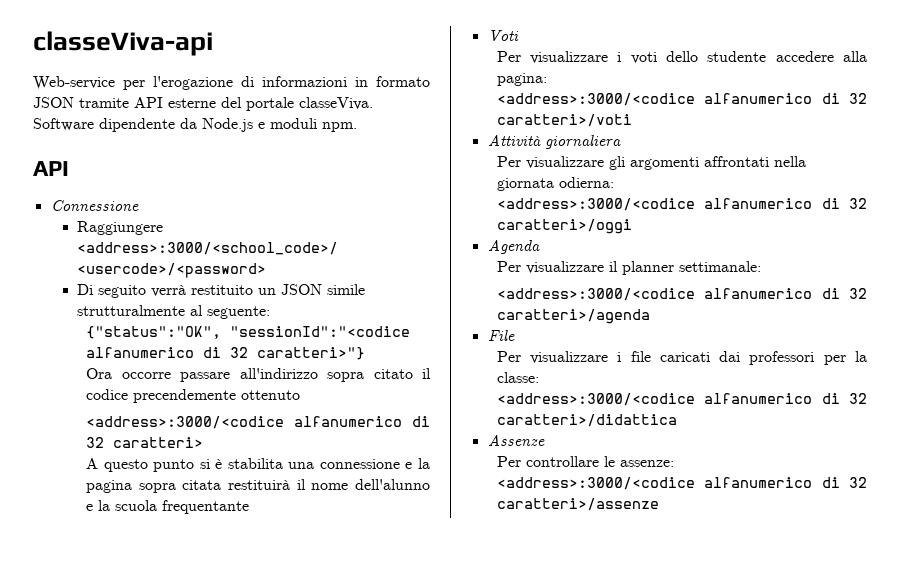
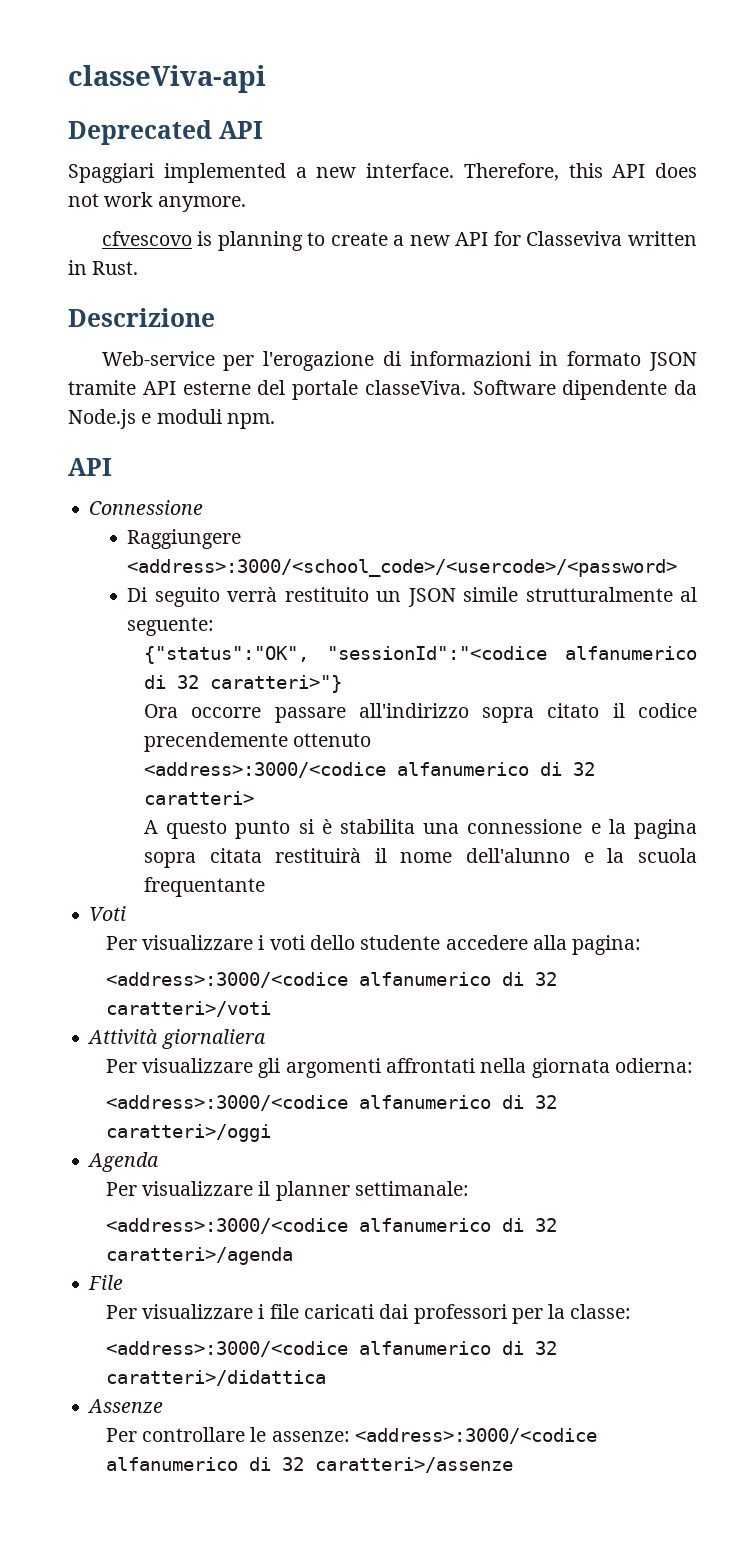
+ Deprecated API
+ Spaggiari implemented a new interface. Therefore, this API does not work anymore.
+ cfvescovo is planning to create a new API for Classeviva written in Rust.
+ Descrizione

